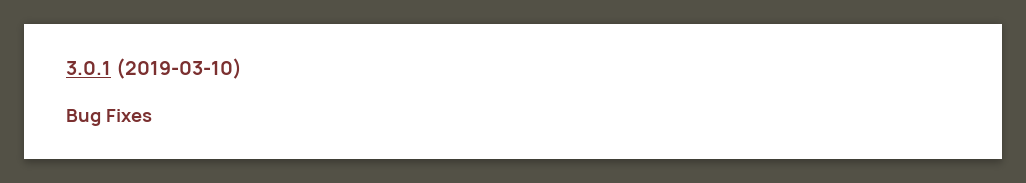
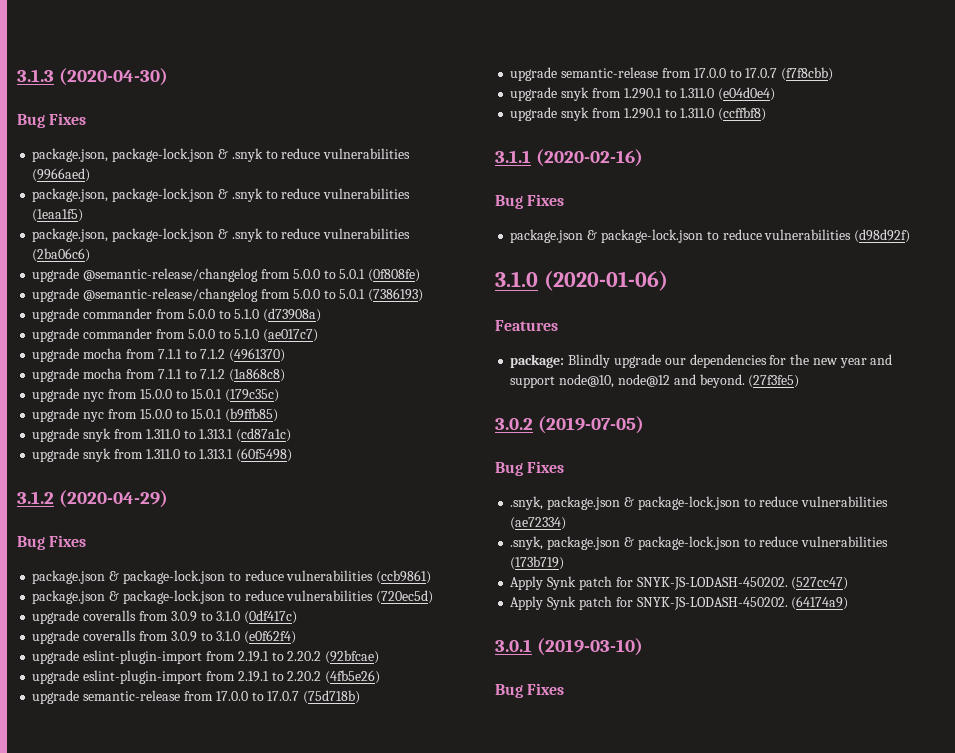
+ 3.1.3 (2020-04-30)
+ Bug Fixes
+ package.json, package-lock.json & .snyk to reduce vulnerabilities (9966aed)
+ package.json, package-lock.json & .snyk to reduce vulnerabilities (1eaa1f5)
+ package.json, package-lock.json & .snyk to reduce vulnerabilities (2ba06c6)
+ upgrade @semantic-release/changelog from 5.0.0 to 5.0.1 (0f808fe)
+ upgrade @semantic-release/changelog from 5.0.0 to 5.0.1 (7386193)
+ upgrade commander from 5.0.0 to 5.1.0 (d73908a)
+ upgrade commander from 5.0.0 to 5.1.0 (ae017c7)
+ upgrade mocha from 7.1.1 to 7.1.2 (4961370)
+ upgrade mocha from 7.1.1 to 7.1.2 (1a868c8)
+ upgrade nyc from 15.0.0 to 15.0.1 (179c35c)
+ upgrade nyc from 15.0.0 to 15.0.1 (b9ffb85)
+ upgrade snyk from 1.311.0 to 1.313.1 (cd87a1c)
+ upgrade snyk from 1.311.0 to 1.313.1 (60f5498)
+ 3.1.2 (2020-04-29)
+ Bug Fixes
+ package.json & package-lock.json to reduce vulnerabilities (ccb9861)
+ package.json & package-lock.json to reduce vulnerabilities (720ec5d)
+ upgrade coveralls from 3.0.9 to 3.1.0 (0df417c)
+ upgrade coveralls from 3.0.9 to 3.1.0 (e0f62f4)
+ upgrade eslint-plugin-import from 2.19.1 to 2.20.2 (92bfcae)
+ upgrade eslint-plugin-import from 2.19.1 to 2.20.2 (4fb5e26)
+ upgrade semantic-release from 17.0.0 to 17.0.7 (75d718b)
+ upgrade semantic-release from 17.0.0 to 17.0.7 (f7f8cbb)
+ upgrade snyk from 1.290.1 to 1.311.0 (e04d0e4)
+ upgrade snyk from 1.290.1 to 1.311.0 (ccffbf8)
+ 3.1.1 (2020-02-16)
+ Bug Fixes
+ package.json & package-lock.json to reduce vulnerabilities (d98d92f)
+ 3.1.0 (2020-01-06)
+ Features
+ package: Blindly upgrade our dependencies for the new year and support node@10, node@12 and beyond. (27f3fe5)
+ 3.0.2 (2019-07-05)
+ Bug Fixes
+ .snyk, package.json & package-lock.json to reduce vulnerabilities (ae72334)
+ .snyk, package.json & package-lock.json to reduce vulnerabilities (173b719)
+ Apply Synk patch for SNYK-JS-LODASH-450202. (527cc47)
+ Apply Synk patch for SNYK-JS-LODASH-450202. (64174a9)

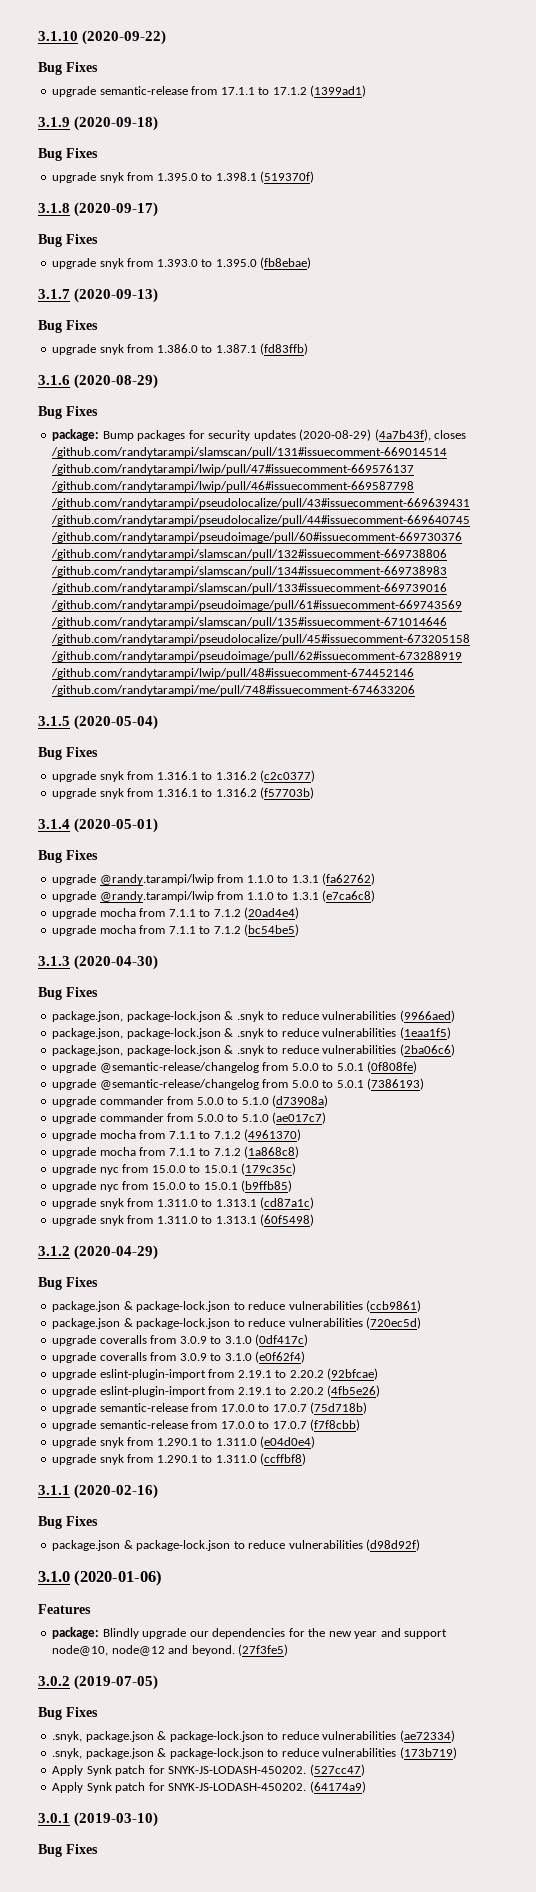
+ 3.1.10 (2020-09-22)
+ Bug Fixes
+ upgrade semantic-release from 17.1.1 to 17.1.2 (1399ad1)
+ 3.1.9 (2020-09-18)
+ Bug Fixes
+ upgrade snyk from 1.395.0 to 1.398.1 (519370f)
+ 3.1.8 (2020-09-17)
+ Bug Fixes
+ upgrade snyk from 1.393.0 to 1.395.0 (fb8ebae)
+ 3.1.7 (2020-09-13)
+ Bug Fixes
+ upgrade snyk from 1.386.0 to 1.387.1 (fd83ffb)
+ 3.1.6 (2020-08-29)
+ Bug Fixes
+ package: Bump packages for security updates (2020-08-29) (4a7b43f), closes /github.com/randytarampi/slamscan/pull/131#issuecomment-669014514 /github.com/randytarampi/lwip/pull/47#issuecomment-669576137 /github.com/randytarampi/lwip/pull/46#issuecomment-669587798 /github.com/randytarampi/pseudolocalize/pull/43#issuecomment-669639431 /github.com/randytarampi/pseudolocalize/pull/44#issuecomment-669640745 /github.com/randytarampi/pseudoimage/pull/60#issuecomment-669730376 /github.com/randytarampi/slamscan/pull/132#issuecomment-669738806 /github.com/randytarampi/slamscan/pull/134#issuecomment-669738983 /github.com/randytarampi/slamscan/pull/133#issuecomment-669739016 /github.com/randytarampi/pseudoimage/pull/61#issuecomment-669743569 /github.com/randytarampi/slamscan/pull/135#issuecomment-671014646 /github.com/randytarampi/pseudolocalize/pull/45#issuecomment-673205158 /github.com/randytarampi/pseudoimage/pull/62#issuecomment-673288919 /github.com/randytarampi/lwip/pull/48#issuecomment-674452146 /github.com/randytarampi/me/pull/748#issuecomment-674633206
+ 3.1.5 (2020-05-04)
+ Bug Fixes
+ upgrade snyk from 1.316.1 to 1.316.2 (c2c0377)
+ upgrade snyk from 1.316.1 to 1.316.2 (f57703b)
+ 3.1.4 (2020-05-01)
+ Bug Fixes
+ upgrade @randy.tarampi/lwip from 1.1.0 to 1.3.1 (fa62762)
+ upgrade @randy.tarampi/lwip from 1.1.0 to 1.3.1 (e7ca6c8)
+ upgrade mocha from 7.1.1 to 7.1.2 (20ad4e4)
+ upgrade mocha from 7.1.1 to 7.1.2 (bc54be5)

